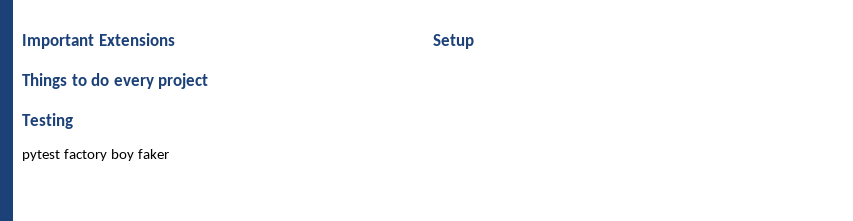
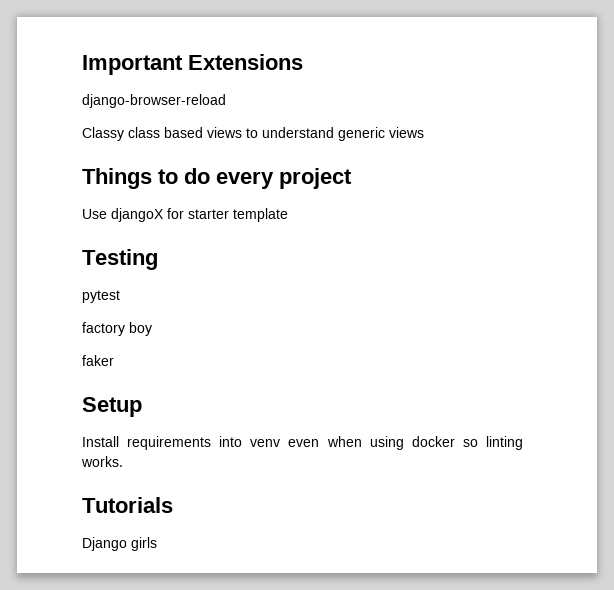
+ django-browser-reload
+ Classy class based views to understand generic views
+ Use djangoX for starter template
- pytest factory boy faker
+ pytest
+ factory boy
+ faker
+ Install requirements into venv even when using docker so linting works.
+ Tutorials
+ Django girls

